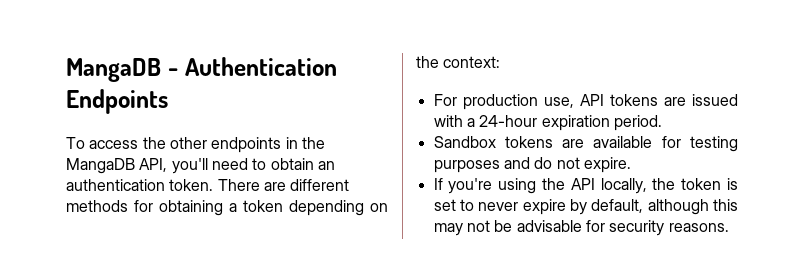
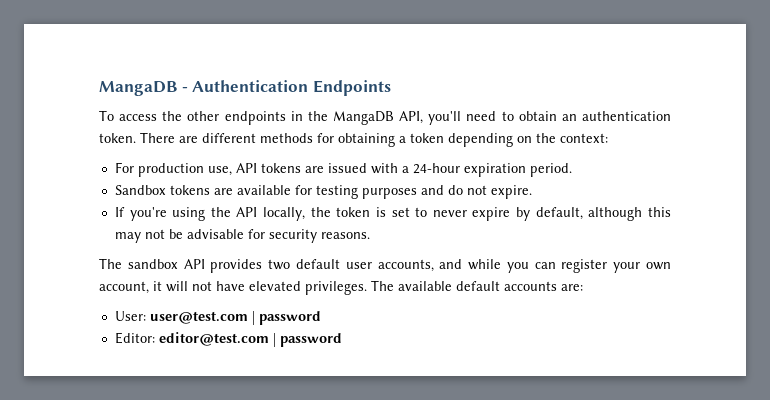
+ The sandbox API provides two default user accounts, and while you can register your own account, it will not have elevated privileges. The available default accounts are:
+ User: user@test.com | password
+ Editor: editor@test.com | password

